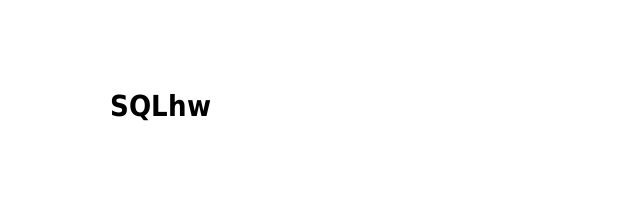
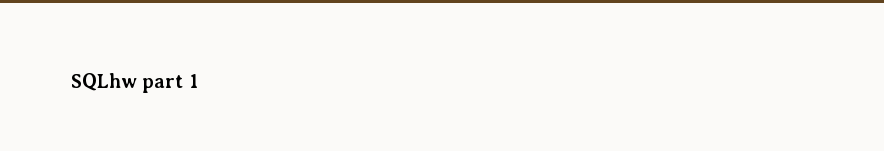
- SQLhw
+ SQLhw part 1

